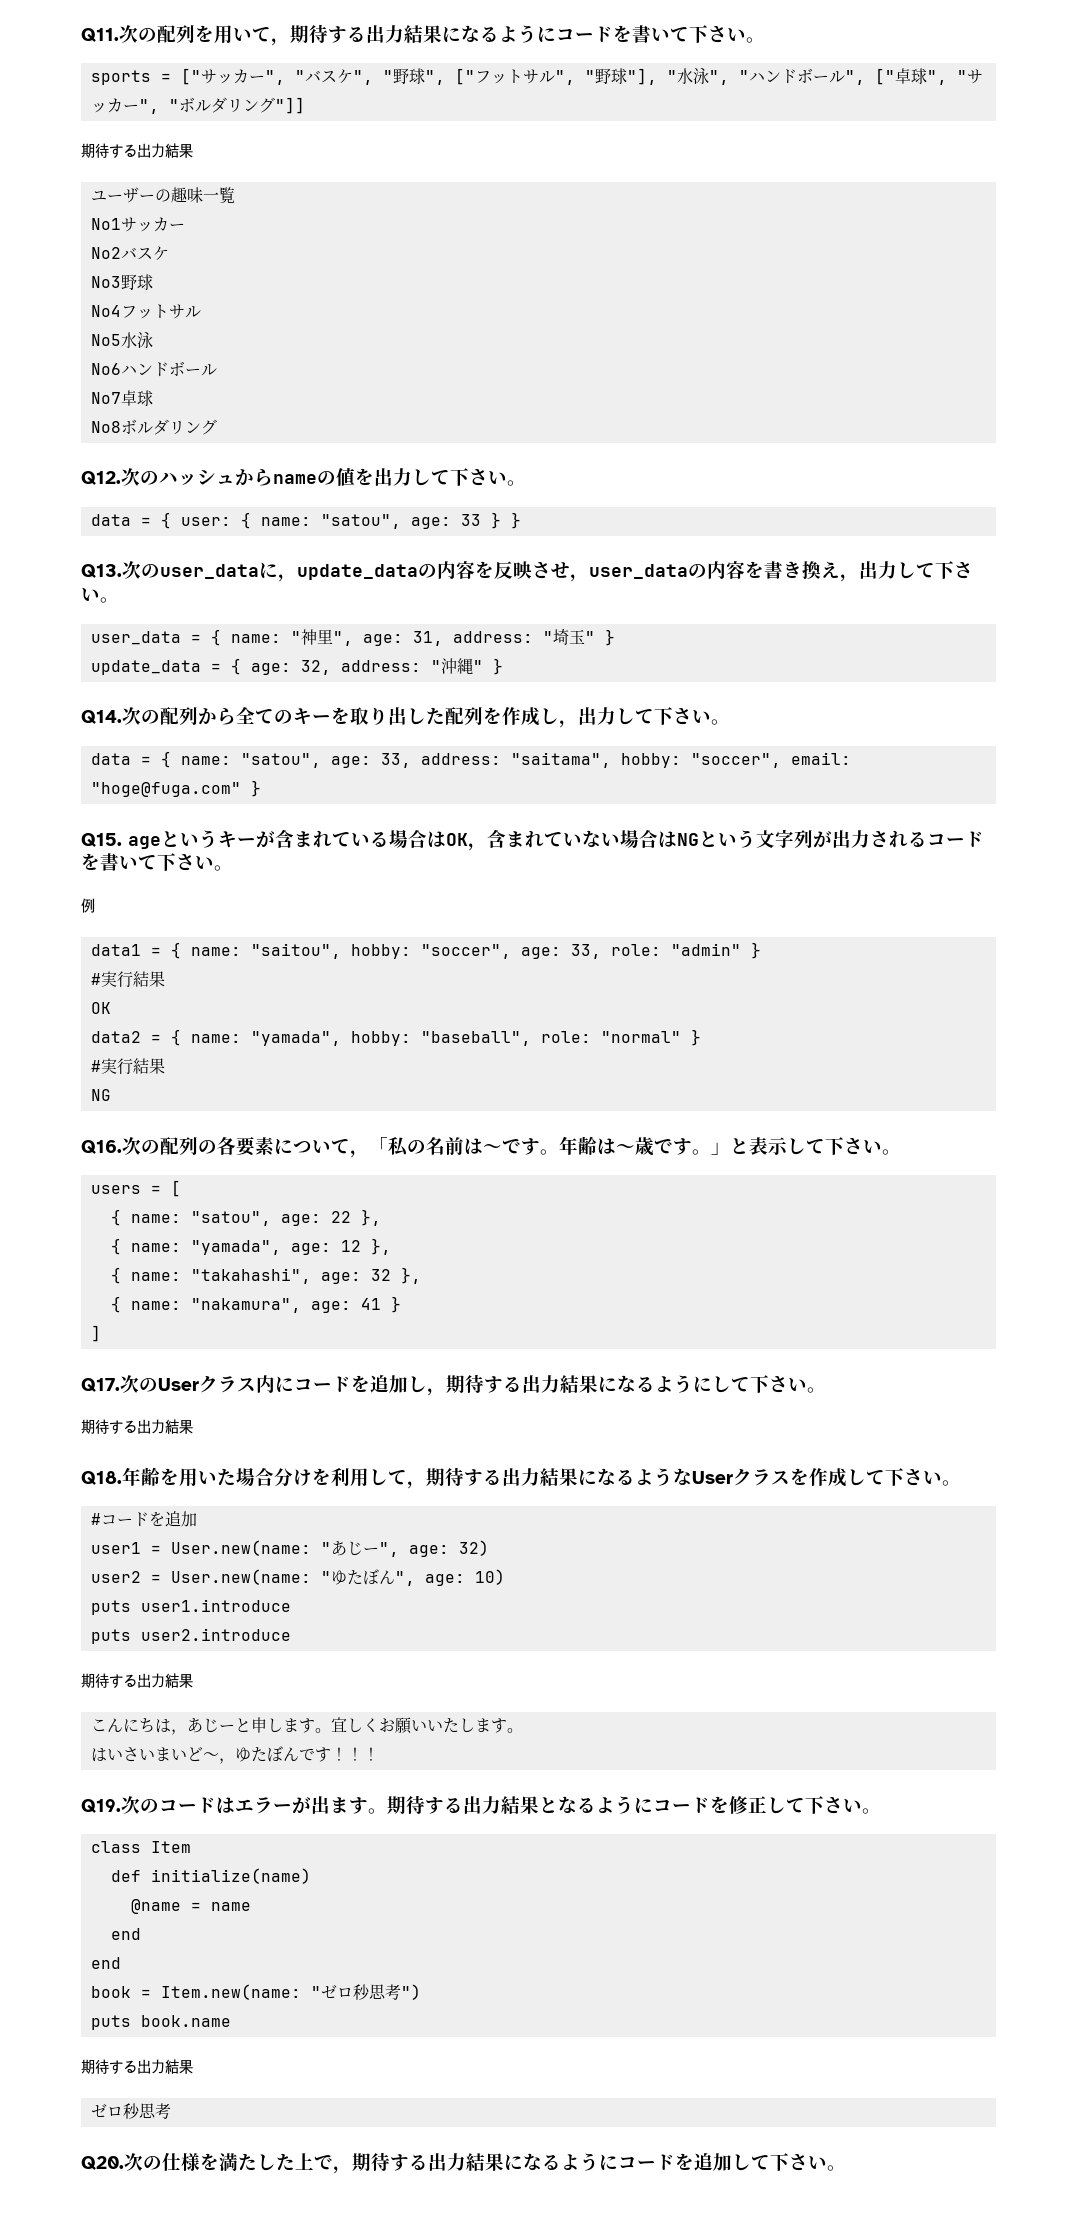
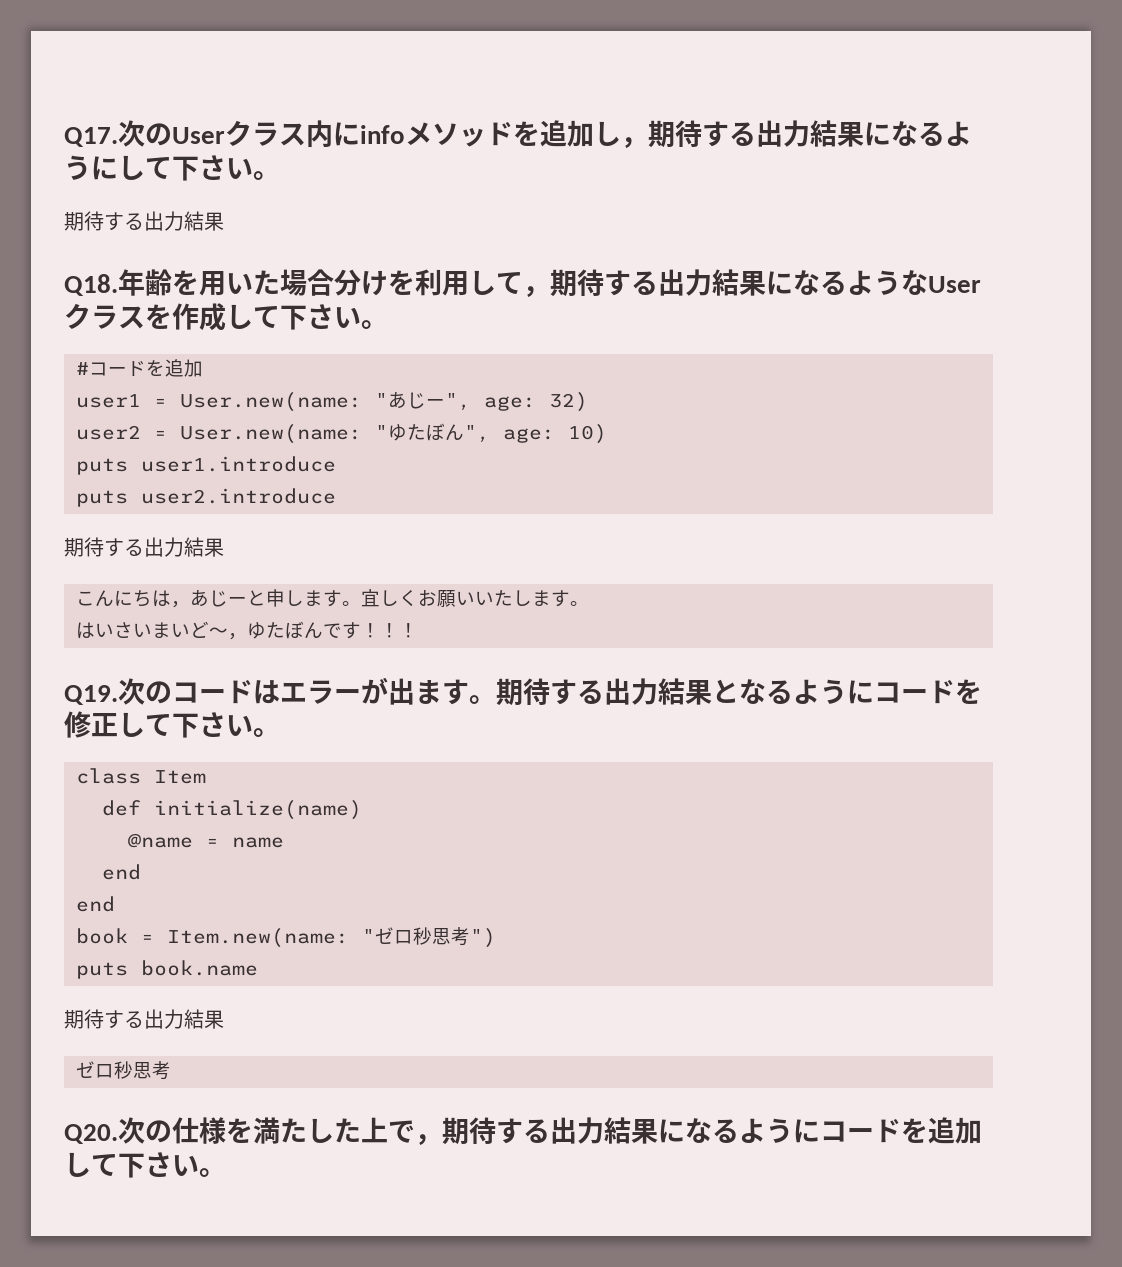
- Q11.次の配列を用いて，期待する出力結果になるようにコードを書いて下さい。
- sports = ["サッカー", "バスケ", "野球", ["フットサル", "野球"], "水泳", "ハンドボール", ["卓球", "サッカー", "ボルダリング"]]
- 期待する出力結果
- ユーザーの趣味一覧
- No1サッカー
- No2バスケ
- No3野球
- No4フットサル
- No5水泳
- No6ハンドボール
- No7卓球
- No8ボルダリング
- Q12.次のハッシュからnameの値を出力して下さい。
- data = { user: { name: "satou", age: 33 } }
- Q13.次のuser_dataに，update_dataの内容を反映させ，user_dataの内容を書き換え，出力して下さい。
- user_data = { name: "神里", age: 31, address: "埼玉" }
- update_data = { age: 32, address: "沖縄" }
- Q14.次の配列から全てのキーを取り出した配列を作成し，出力して下さい。
- data = { name: "satou", age: 33, address: "saitama", hobby: "soccer", email: "hoge@fuga.com" }
- Q15. ageというキーが含まれている場合はOK，含まれていない場合はNGという文字列が出力されるコードを書いて下さい。
- 例
- data1 = { name: "saitou", hobby: "soccer", age: 33, role: "admin" }
- #実行結果
- OK
- data2 = { name: "yamada", hobby: "baseball", role: "normal" }
- #実行結果
- NG
- Q16.次の配列の各要素について，「私の名前は〜です。年齢は〜歳です。」と表示して下さい。
- users = [
- { name: "satou", age: 22 },
- { name: "yamada", age: 12 },
- { name: "takahashi", age: 32 },
- { name: "nakamura", age: 41 }
- ]
- Q17.次のUserクラス内にコードを追加し，期待する出力結果になるようにして下さい。
+ Q17.次のUserクラス内にinfoメソッドを追加し，期待する出力結果になるようにして下さい。

